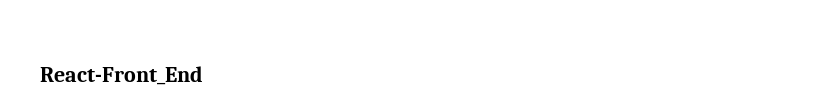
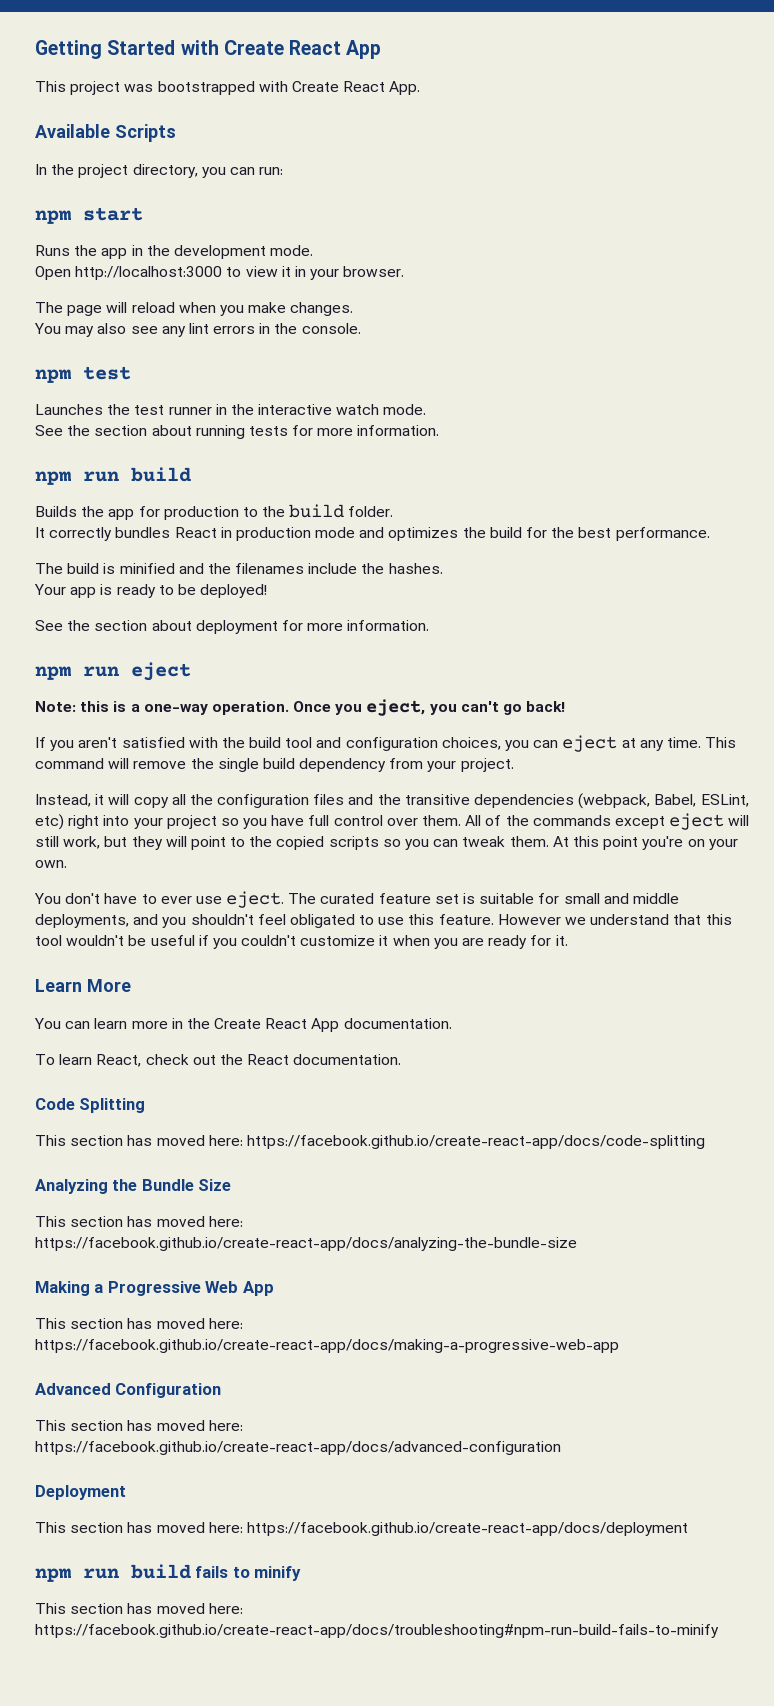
- React-Front_End
+ Getting Started with Create React App
+ This project was bootstrapped with Create React App.
+ Available Scripts
+ In the project directory, you can run:
+ npm start
+ Runs the app in the development mode.
+ Open http://localhost:3000 to view it in your browser.
+ The page will reload when you make changes.
+ You may also see any lint errors in the console.
+ npm test
+ Launches the test runner in the interactive watch mode.
+ See the section about running tests for more information.
+ npm run build
+ Builds the app for production to the build folder.
+ It correctly bundles React in production mode and optimizes the build for the best performance.
+ The build is minified and the filenames include the hashes.
+ Your app is ready to be deployed!
+ See the section about deployment for more information.
+ npm run eject
+ Note: this is a one-way operation. Once you eject, you can't go back!
+ If you aren't satisfied with the build tool and configuration choices, you can eject at any time. This command will remove the single build dependency from your project.
+ Instead, it will copy all the configuration files and the transitive dependencies (webpack, Babel, ESLint, etc) right into your project so you have full control over them. All of the commands except eject will still work, but they will point to the copied scripts so you can tweak them. At this point you're on your own.
+ You don't have to ever use eject. The curated feature set is suitable for small and middle deployments, and you shouldn't feel obligated to use this feature. However we understand that this tool wouldn't be useful if you couldn't customize it when you are ready for it.
+ Learn More
+ You can learn more in the Create React App documentation.
+ To learn React, check out the React documentation.
+ Code Splitting
+ This section has moved here: https://facebook.github.io/create-react-app/docs/code-splitting
+ Analyzing the Bundle Size
+ This section has moved here: https://facebook.github.io/create-react-app/docs/analyzing-the-bundle-size
+ Making a Progressive Web App
+ This section has moved here: https://facebook.github.io/create-react-app/docs/making-a-progressive-web-app
+ Advanced Configuration
+ This section has moved here: https://facebook.github.io/create-react-app/docs/advanced-configuration
+ Deployment
+ This section has moved here: https://facebook.github.io/create-react-app/docs/deployment
+ npm run build fails to minify
+ This section has moved here: https://facebook.github.io/create-react-app/docs/troubleshooting#npm-run-build-fails-to-minify

